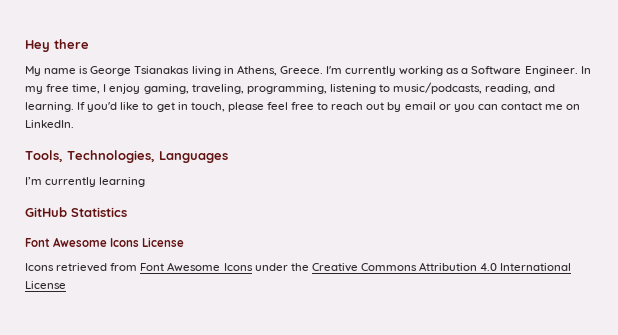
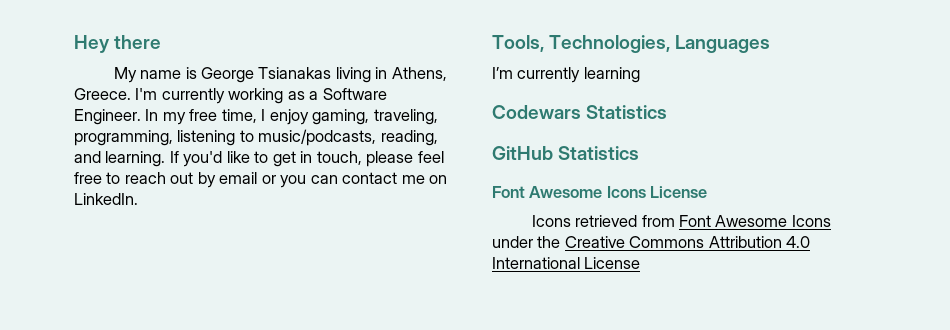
+ Codewars Statistics

